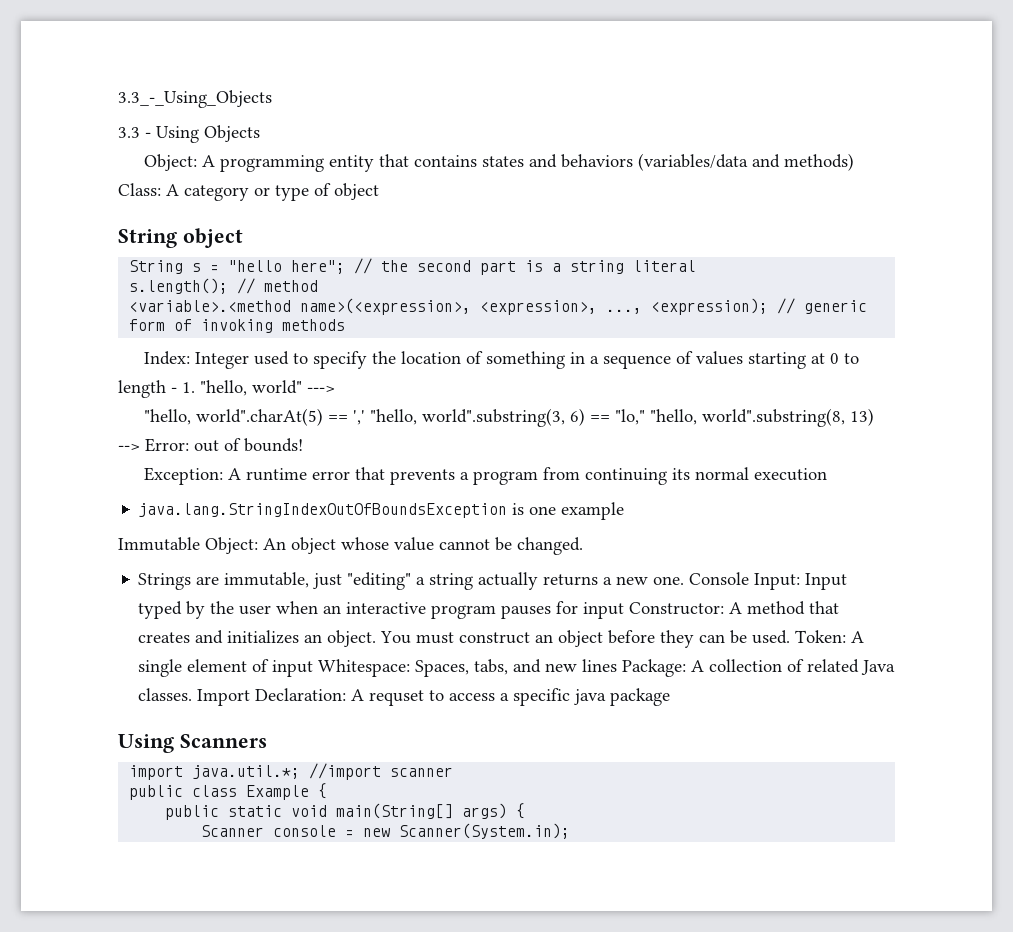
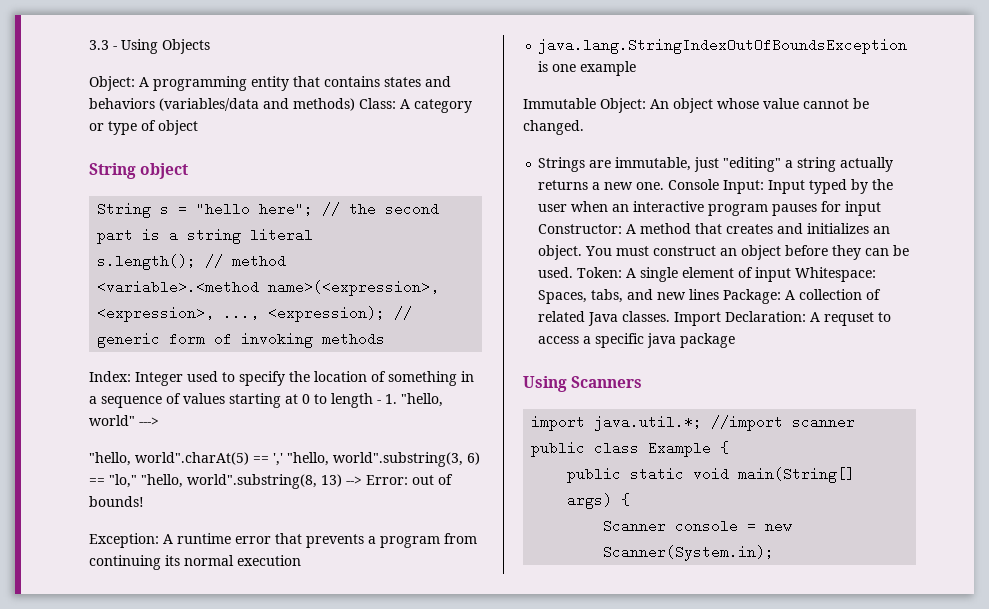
- 3.3_-_Using_Objects

